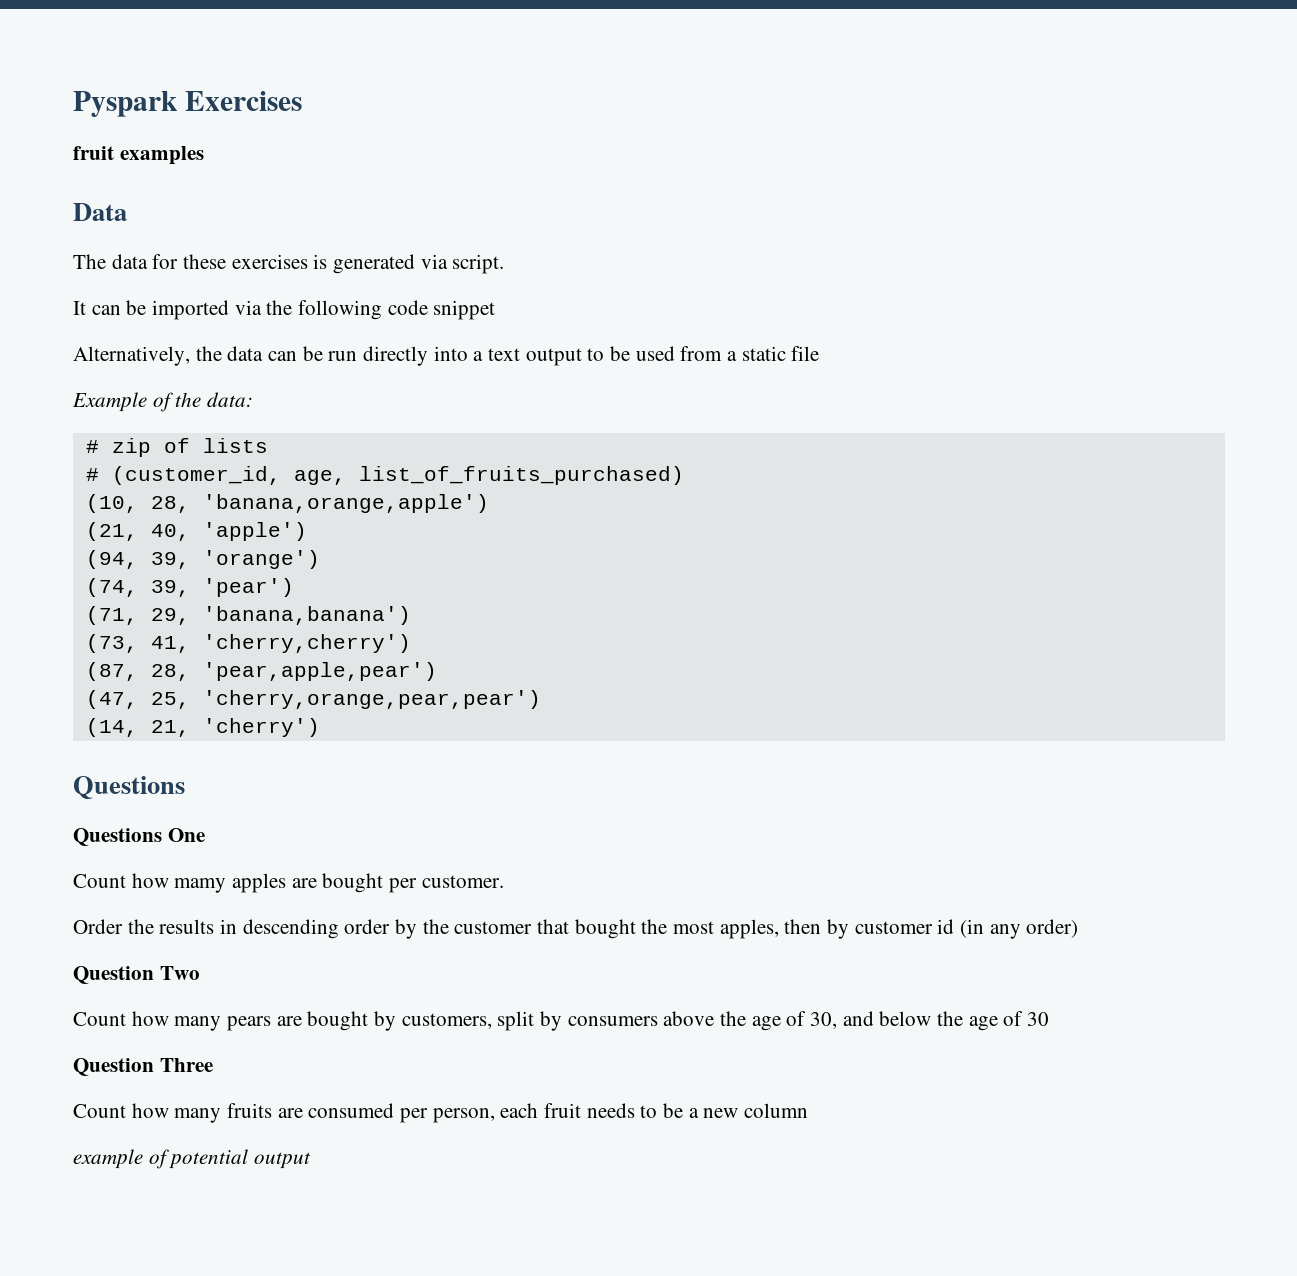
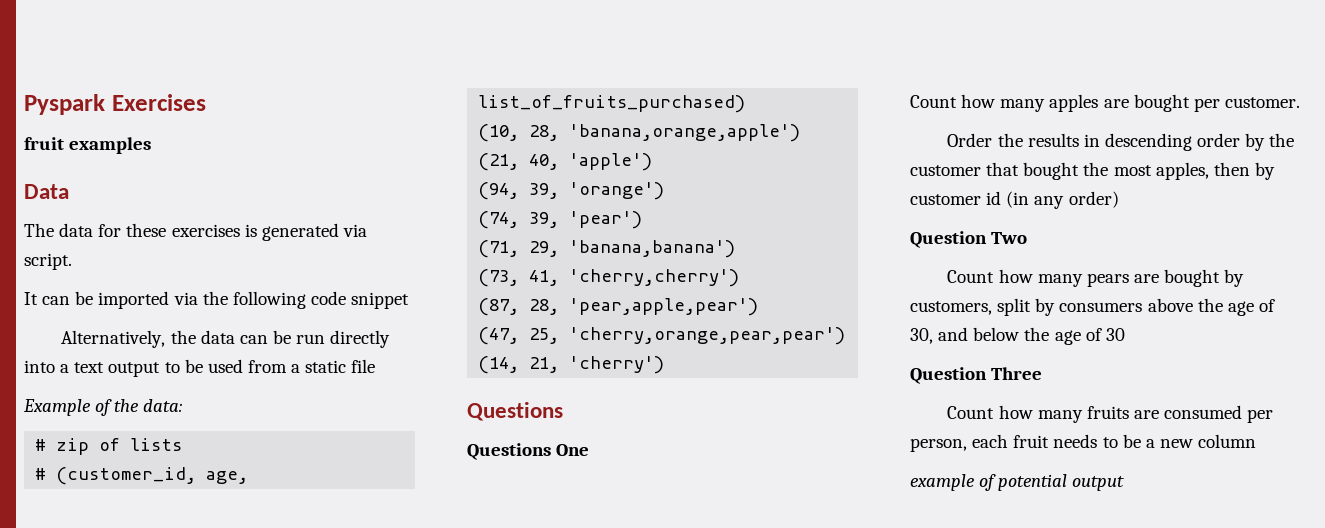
- Count how mamy apples are bought per customer.
+ Count how many apples are bought per customer.

